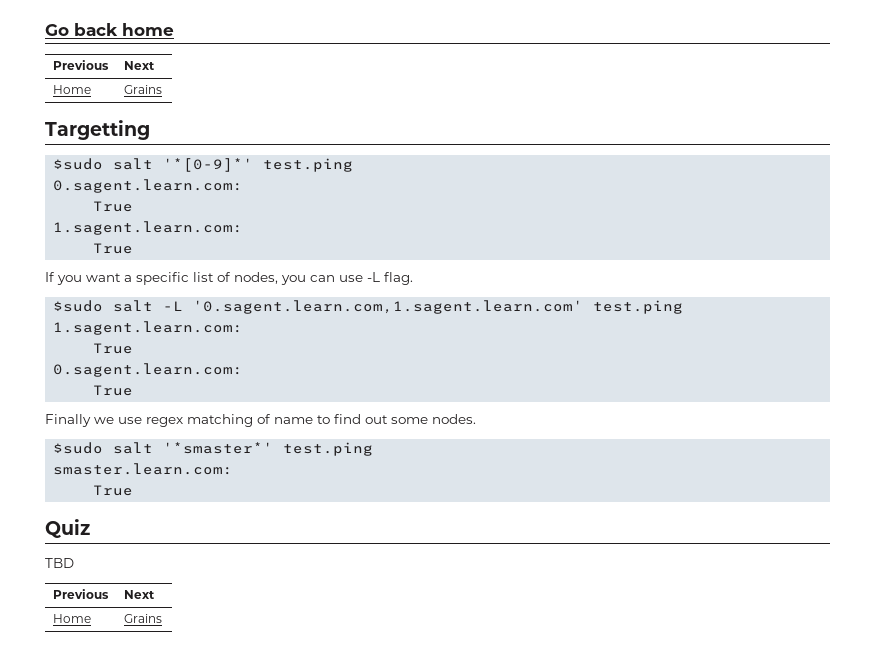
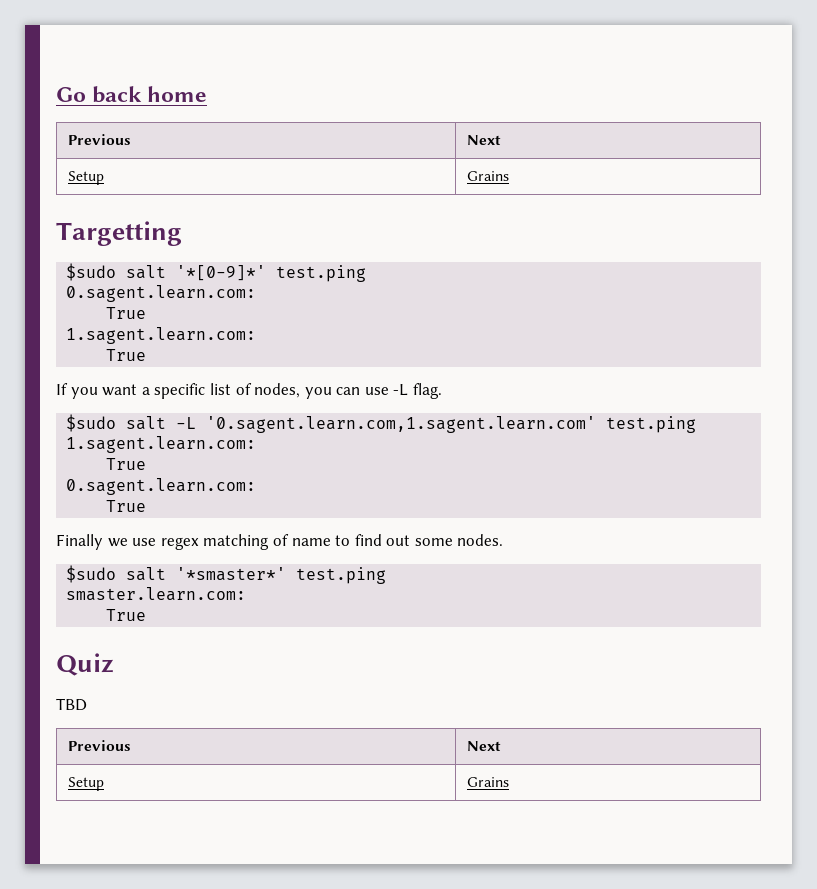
  Go back home
  Previous | Next
- Home | Grains
+ Setup | Grains
  TBD
  Previous | Next
- Home | Grains
+ Setup | Grains

